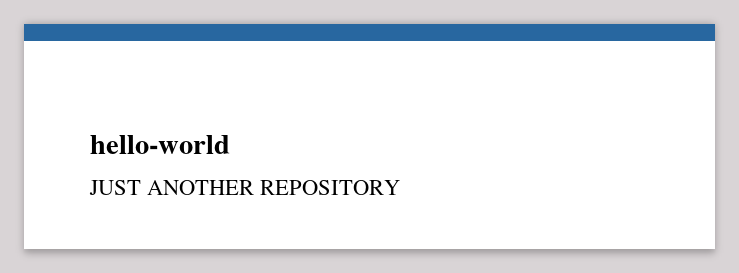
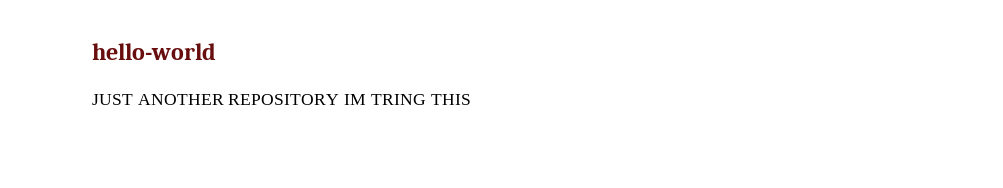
- JUST ANOTHER REPOSITORY
+ JUST ANOTHER REPOSITORY IM TRING THIS

